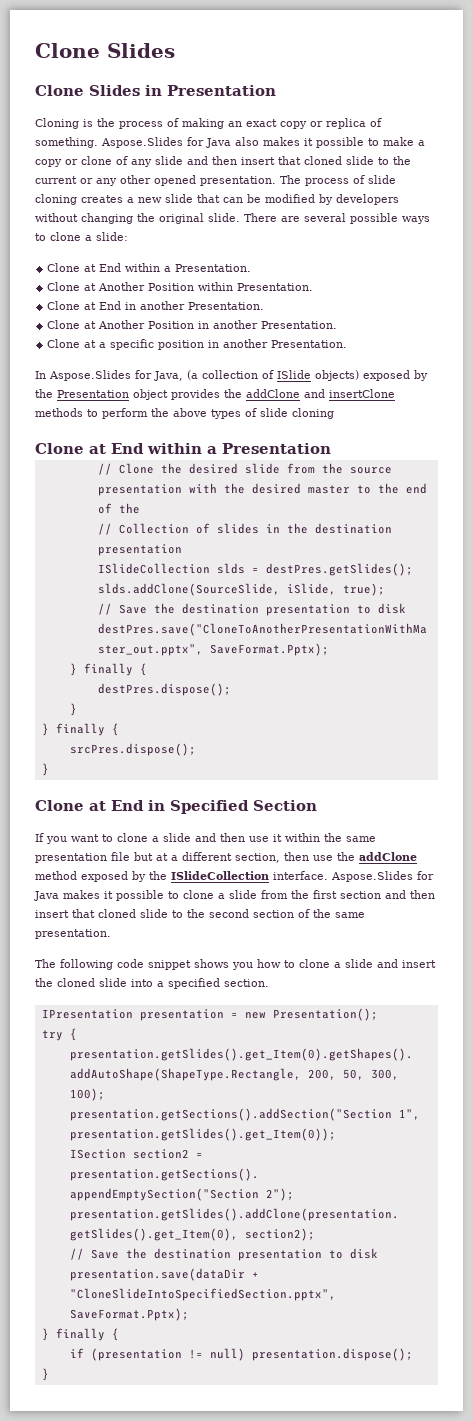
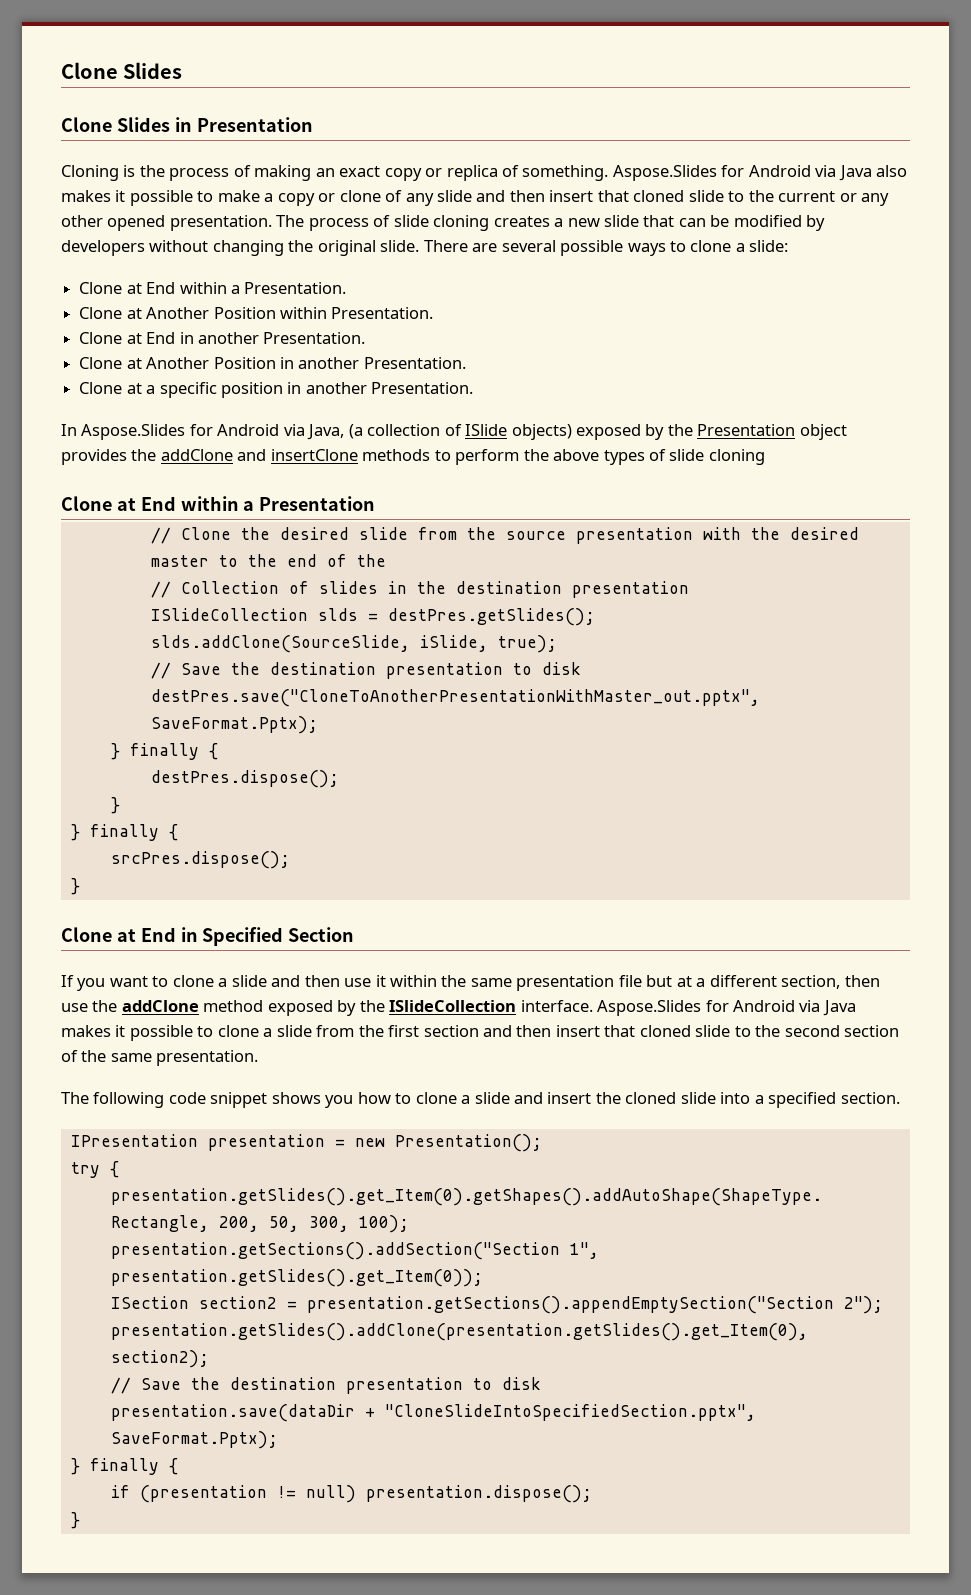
- Aspose.Slides for Java also makes it possible to make a copy or clone of any slide and then insert that cloned slide to the current or any other opened presentation.
+ Aspose.Slides for Android via Java also makes it possible to make a copy or clone of any slide and then insert that cloned slide to the current or any other opened presentation.
- In Aspose.Slides for Java, (a collection of ISlide objects) exposed by the Presentation object provides the addClone and insertClone methods to perform the above types of slide cloning
+ In Aspose.Slides for Android via Java, (a collection of ISlide objects) exposed by the Presentation object provides the addClone and insertClone methods to perform the above types of slide cloning
- Aspose.Slides for Java makes it possible to clone a slide from the first section and then insert that cloned slide to the second section of the same presentation.
+ Aspose.Slides for Android via Java makes it possible to clone a slide from the first section and then insert that cloned slide to the second section of the same presentation.

